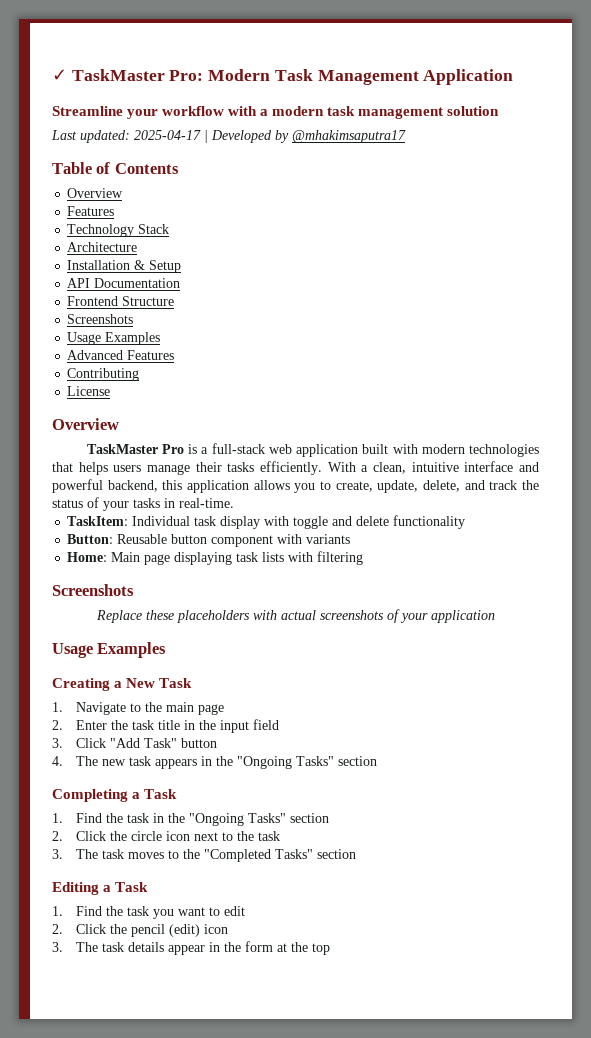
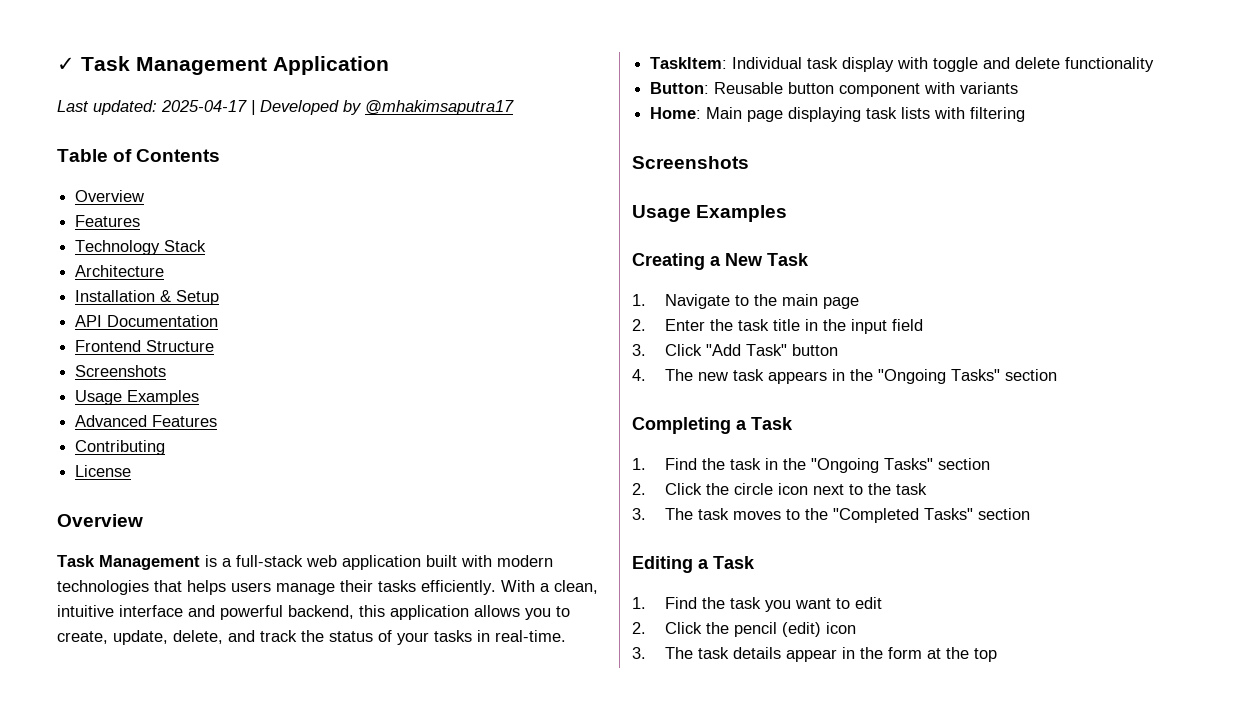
- ✓ TaskMaster Pro: Modern Task Management Application
+ ✓ Task Management Application
- Streamline your workflow with a modern task management solution
- TaskMaster Pro is a full-stack web application built with modern technologies that helps users manage their tasks efficiently.
+ Task Management is a full-stack web application built with modern technologies that helps users manage their tasks efficiently.
- Replace these placeholders with actual screenshots of your application

